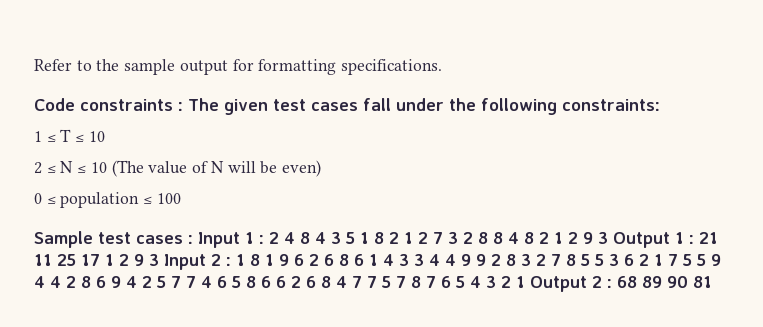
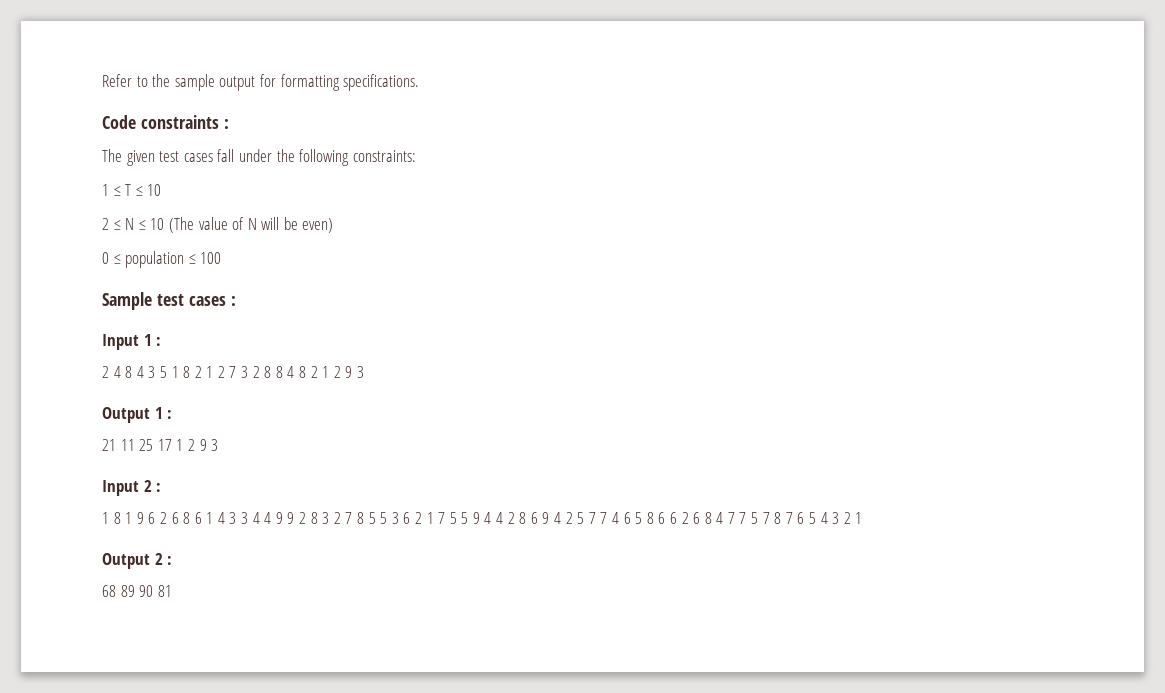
- Code constraints : The given test cases fall under the following constraints:
+ Code constraints :
+ The given test cases fall under the following constraints:
- Sample test cases : Input 1 : 2 4 8 4 3 5 1 8 2 1 2 7 3 2 8 8 4 8 2 1 2 9 3 Output 1 : 21 11 25 17 1 2 9 3 Input 2 : 1 8 1 9 6 2 6 8 6 1 4 3 3 4 4 9 9 2 8 3 2 7 8 5 5 3 6 2 1 7 5 5 9 4 4 2 8 6 9 4 2 5 7 7 4 6 5 8 6 6 2 6 8 4 7 7 5 7 8 7 6 5 4 3 2 1 Output 2 : 68 89 90 81
+ Sample test cases :
+ Input 1 :
+ 2 4 8 4 3 5 1 8 2 1 2 7 3 2 8 8 4 8 2 1 2 9 3
+ Output 1 :
+ 21 11 25 17 1 2 9 3
+ Input 2 :
+ 1 8 1 9 6 2 6 8 6 1 4 3 3 4 4 9 9 2 8 3 2 7 8 5 5 3 6 2 1 7 5 5 9 4 4 2 8 6 9 4 2 5 7 7 4 6 5 8 6 6 2 6 8 4 7 7 5 7 8 7 6 5 4 3 2 1
+ Output 2 :
+ 68 89 90 81

